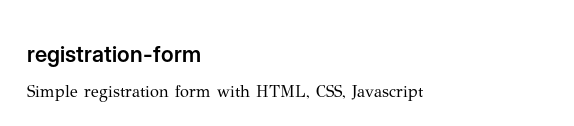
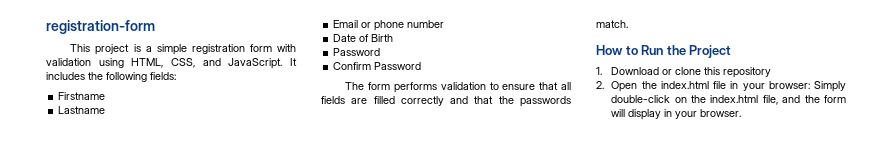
- Simple registration form with HTML, CSS, Javascript
+ This project is a simple registration form with validation using HTML, CSS, and JavaScript. It includes the following fields:
+ Firstname
+ Lastname
+ Email or phone number
+ Date of Birth
+ Password
+ Confirm Password
+ The form performs validation to ensure that all fields are filled correctly and that the passwords match.
+ How to Run the Project
+ 1. Download or clone this repository
+ 2. Open the index.html file in your browser: Simply double-click on the index.html file, and the form will display in your browser.

